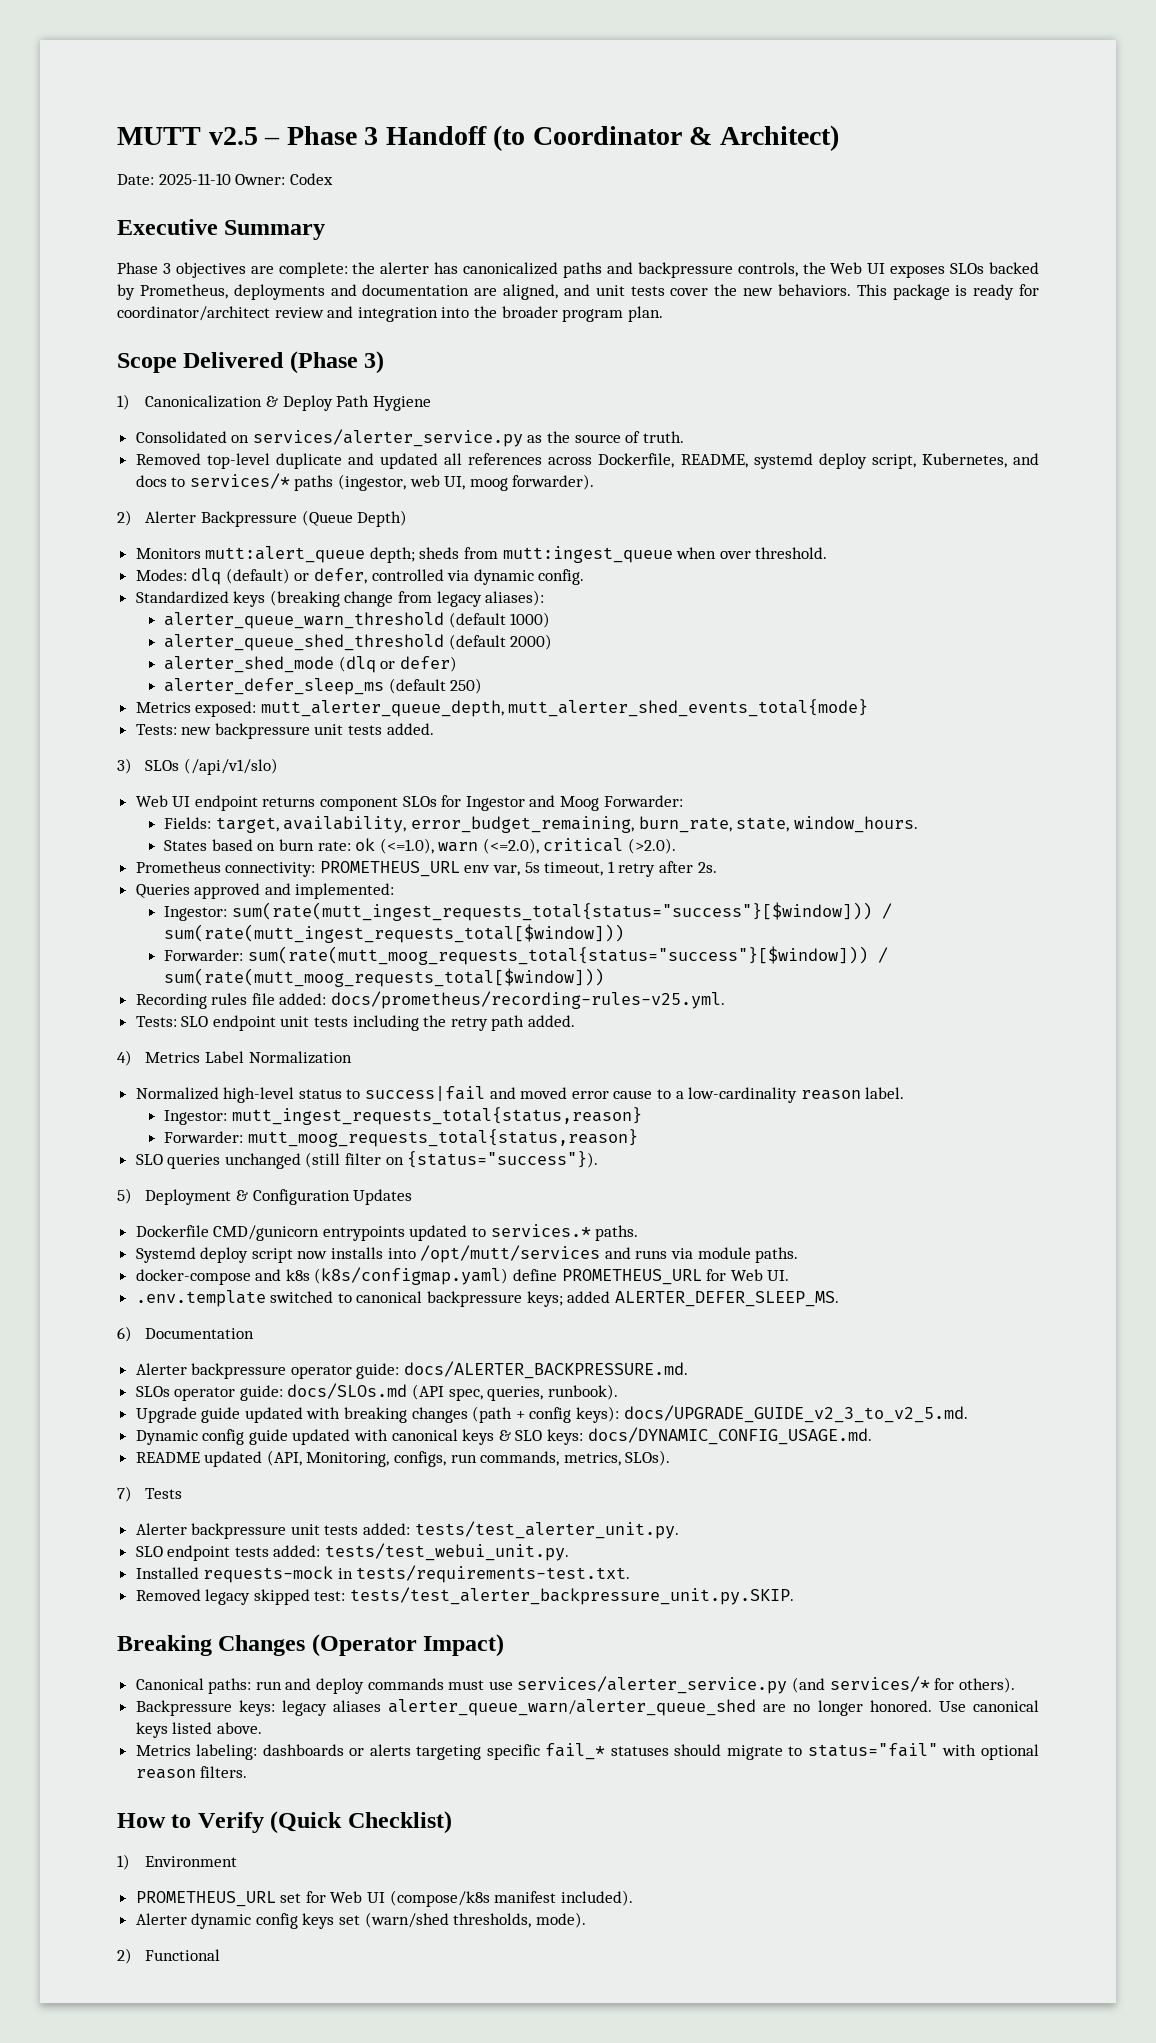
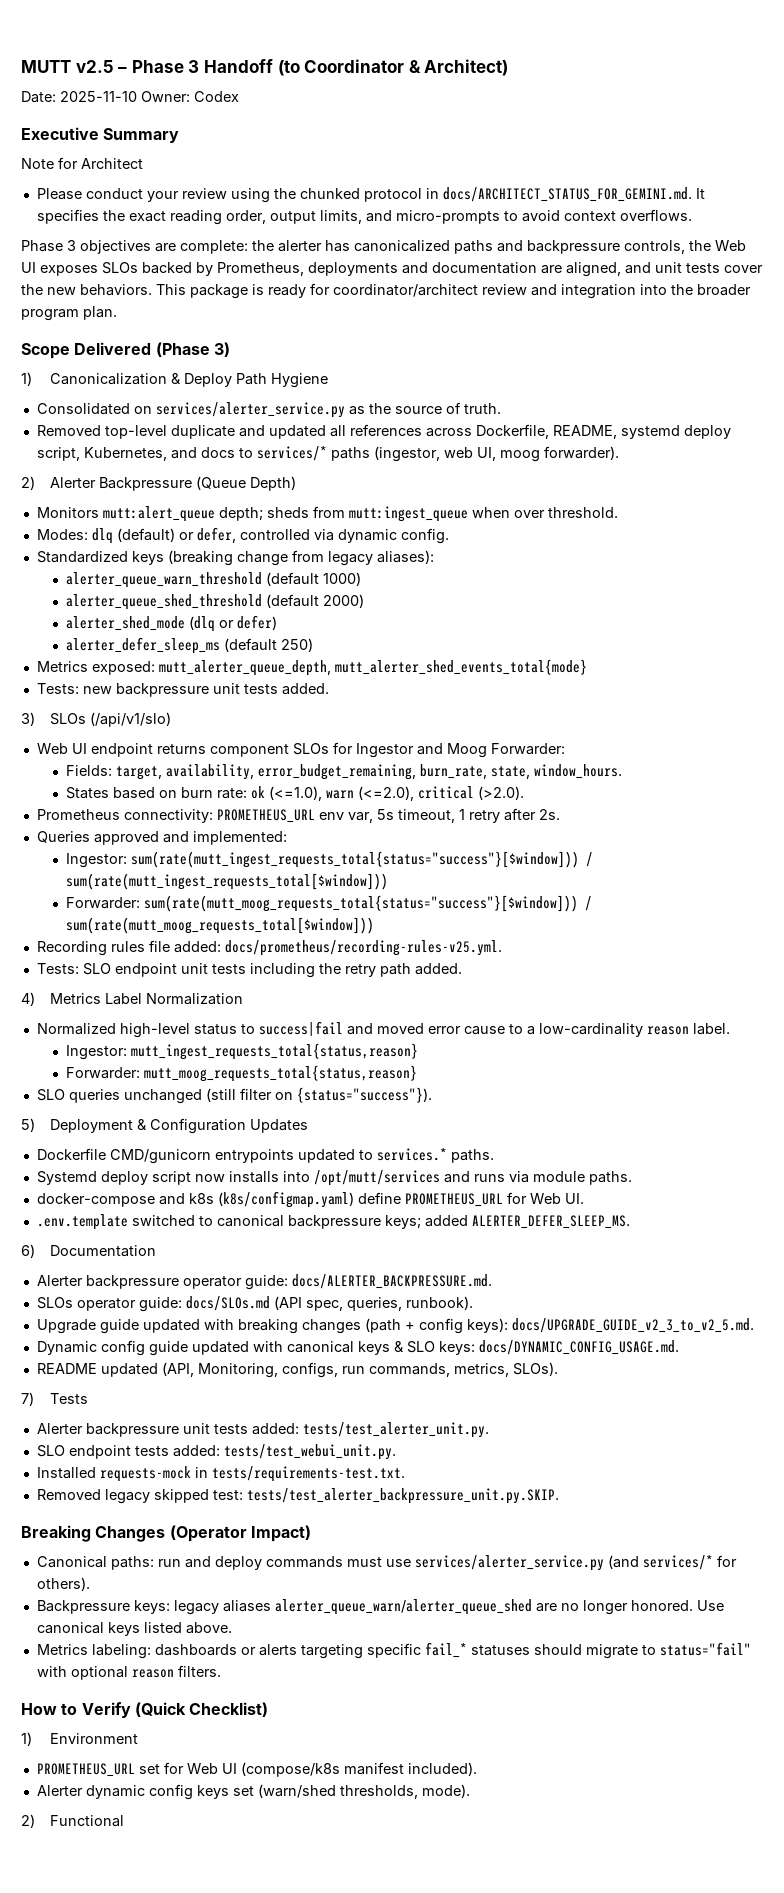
+ Note for Architect
+ Please conduct your review using the chunked protocol in docs/ARCHITECT_STATUS_FOR_GEMINI.md. It specifies the exact reading order, output limits, and micro-prompts to avoid context overflows.

